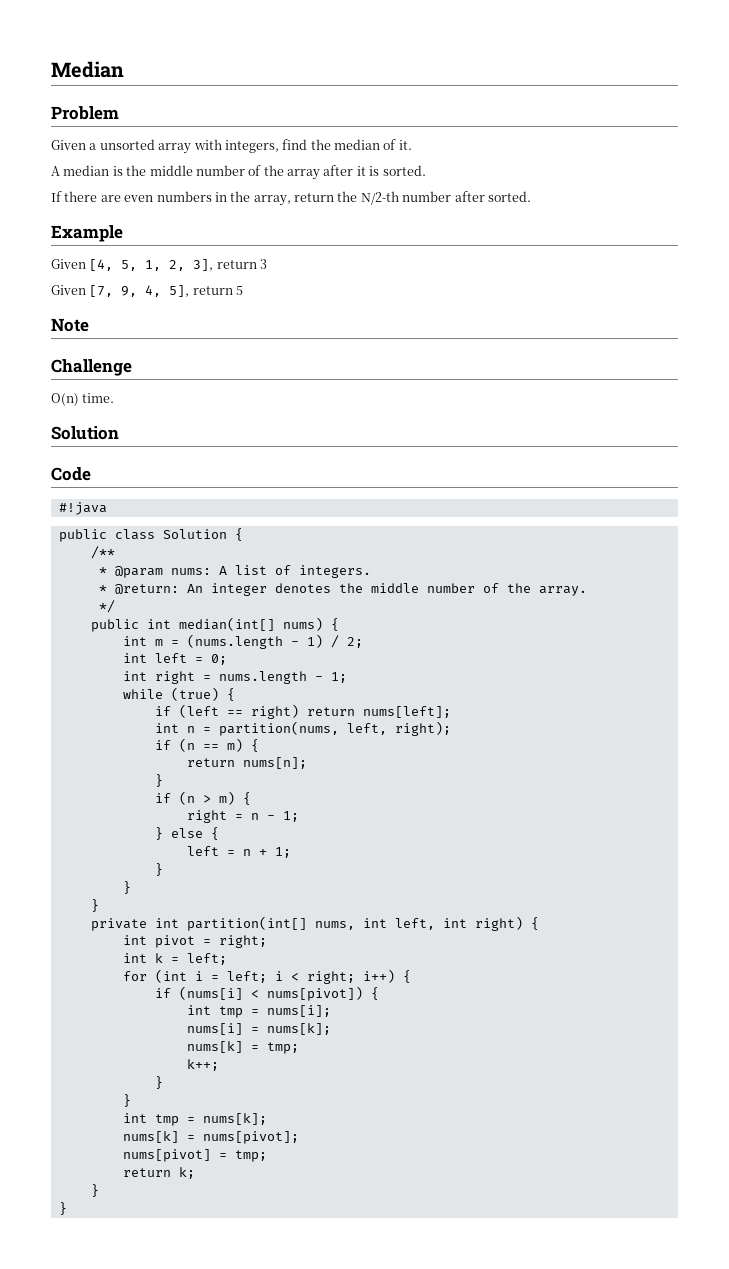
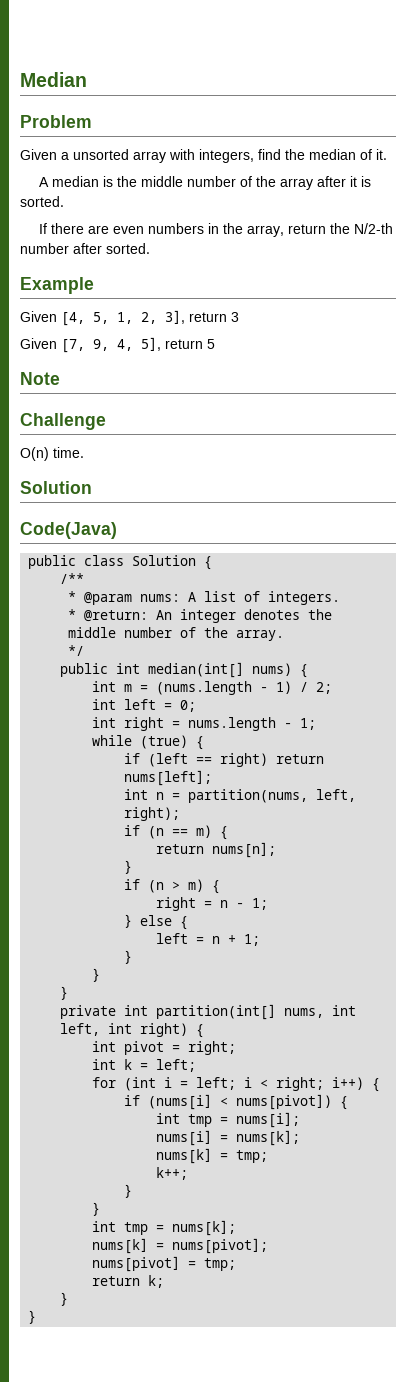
- Code
- #!java
+ Code(Java)

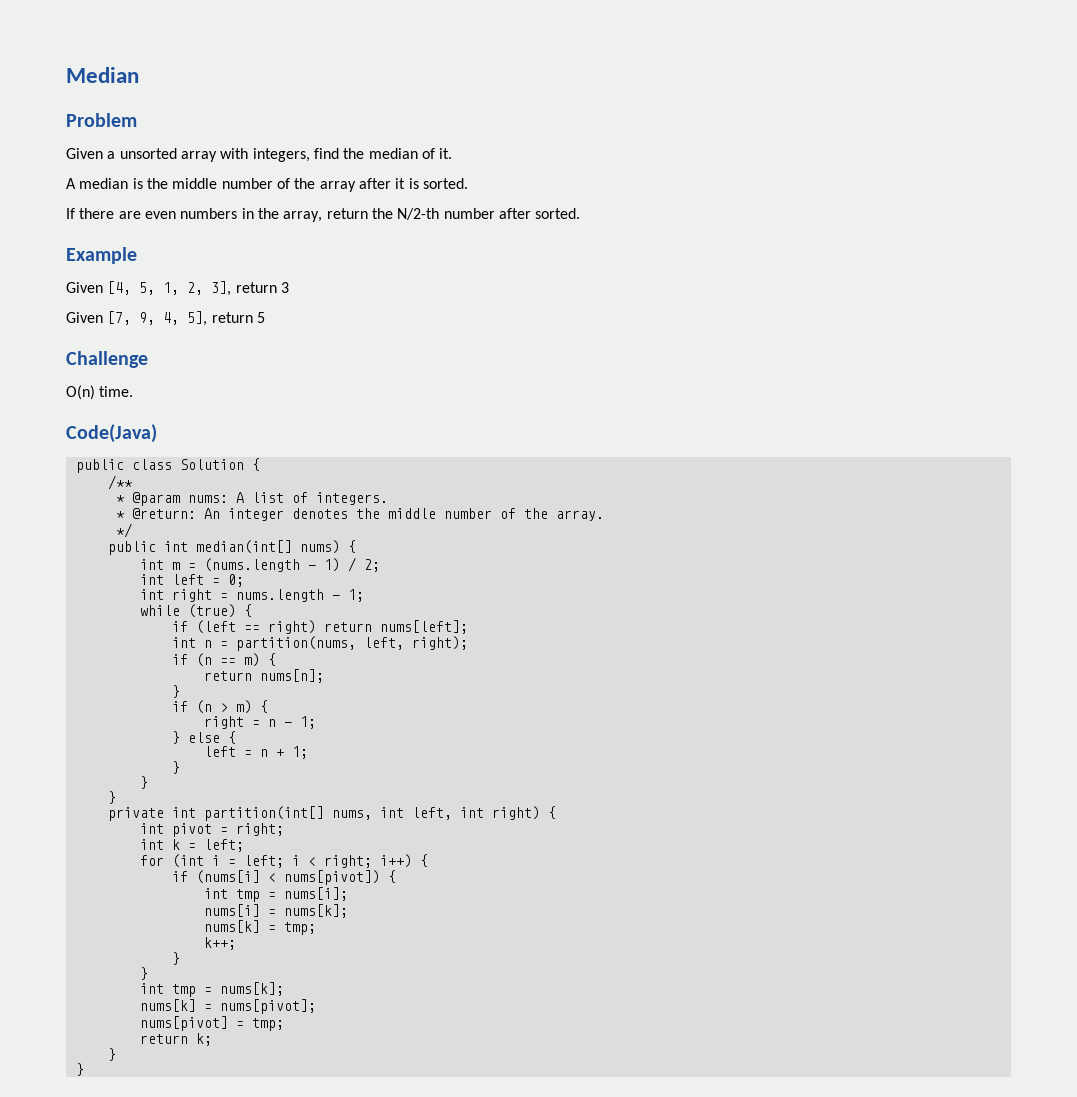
- Note
  O(n) time.
- Solution

